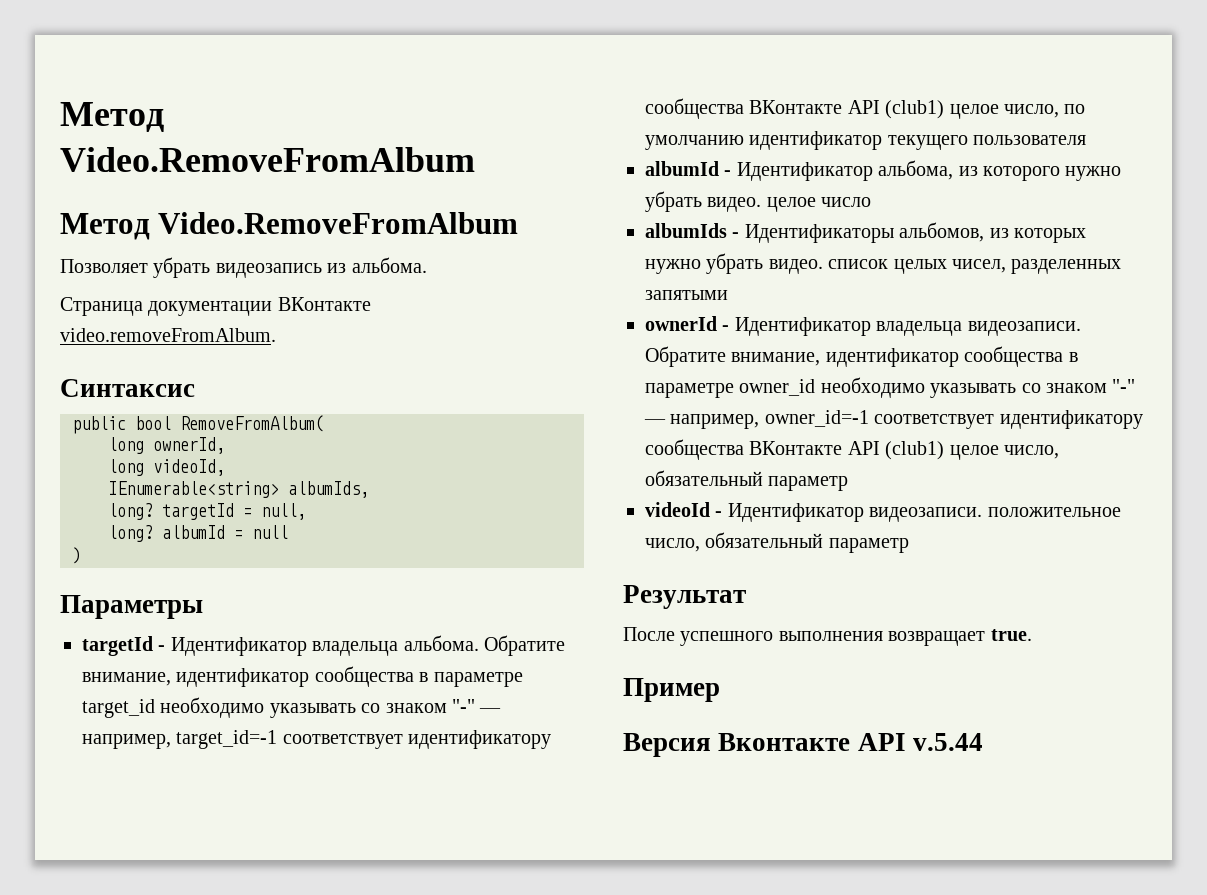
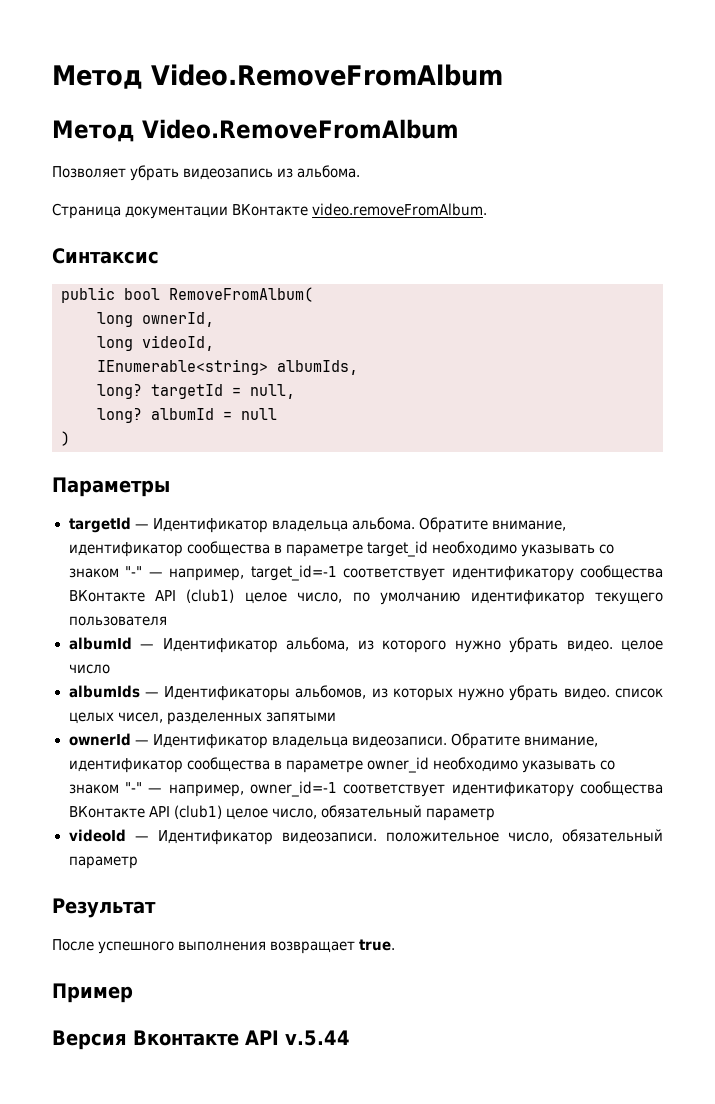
- targetId - Идентификатор владельца альбома.
+ targetId — Идентификатор владельца альбома.
- albumId - Идентификатор альбома, из которого нужно убрать видео. целое число
+ albumId — Идентификатор альбома, из которого нужно убрать видео. целое число
- albumIds - Идентификаторы альбомов, из которых нужно убрать видео. список целых чисел, разделенных запятыми
+ albumIds — Идентификаторы альбомов, из которых нужно убрать видео. список целых чисел, разделенных запятыми
- ownerId - Идентификатор владельца видеозаписи.
+ ownerId — Идентификатор владельца видеозаписи.
- videoId - Идентификатор видеозаписи. положительное число, обязательный параметр
+ videoId — Идентификатор видеозаписи. положительное число, обязательный параметр

